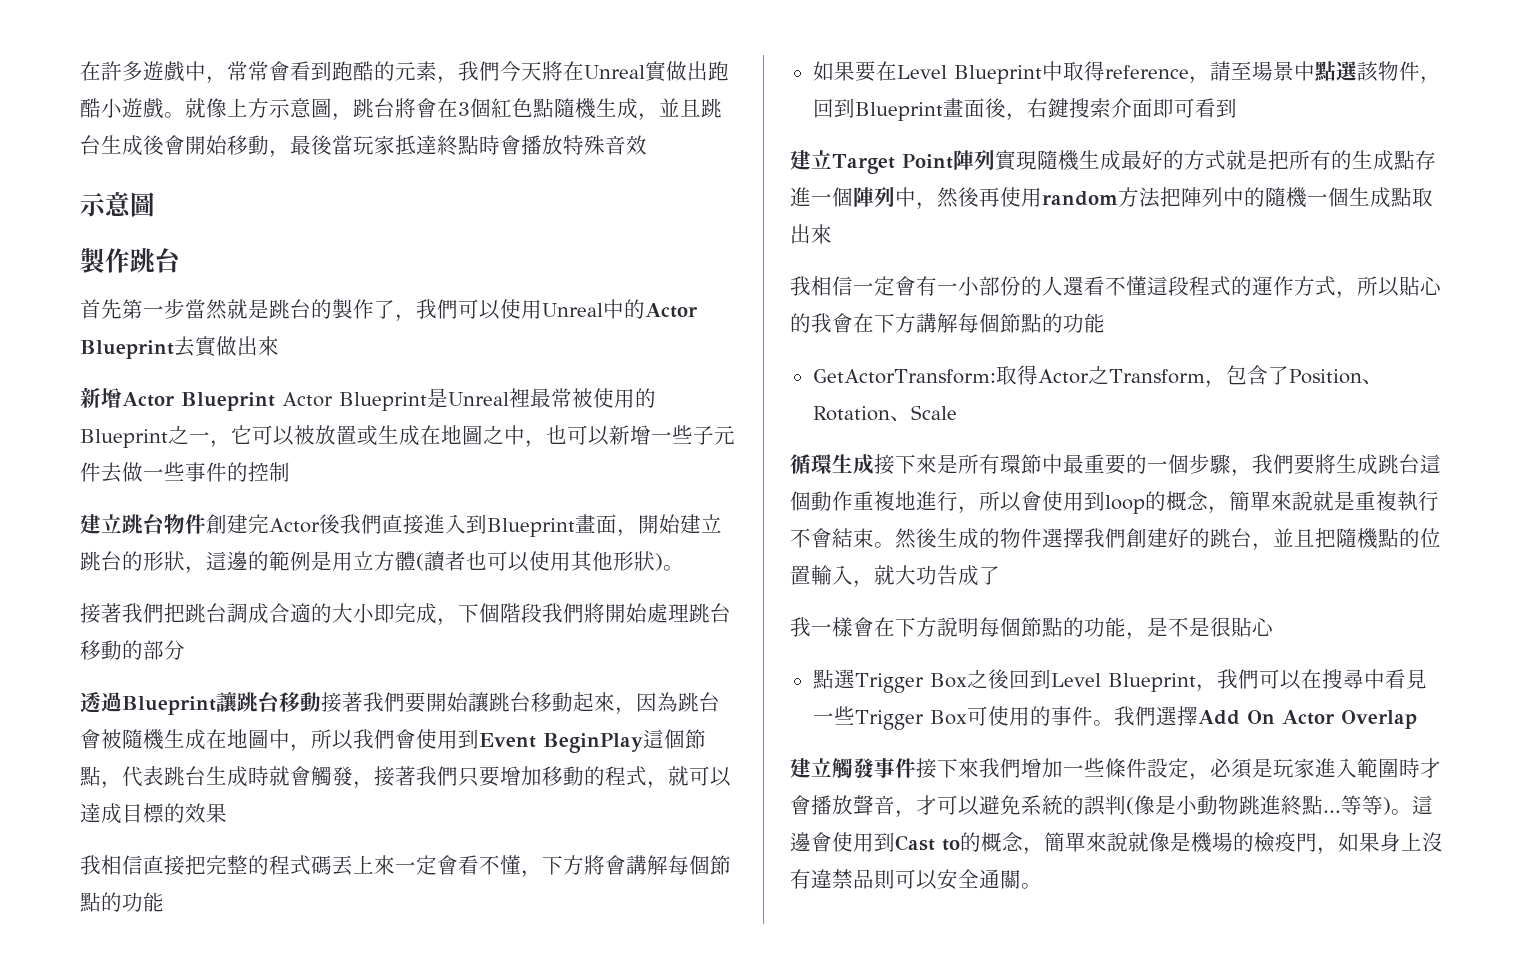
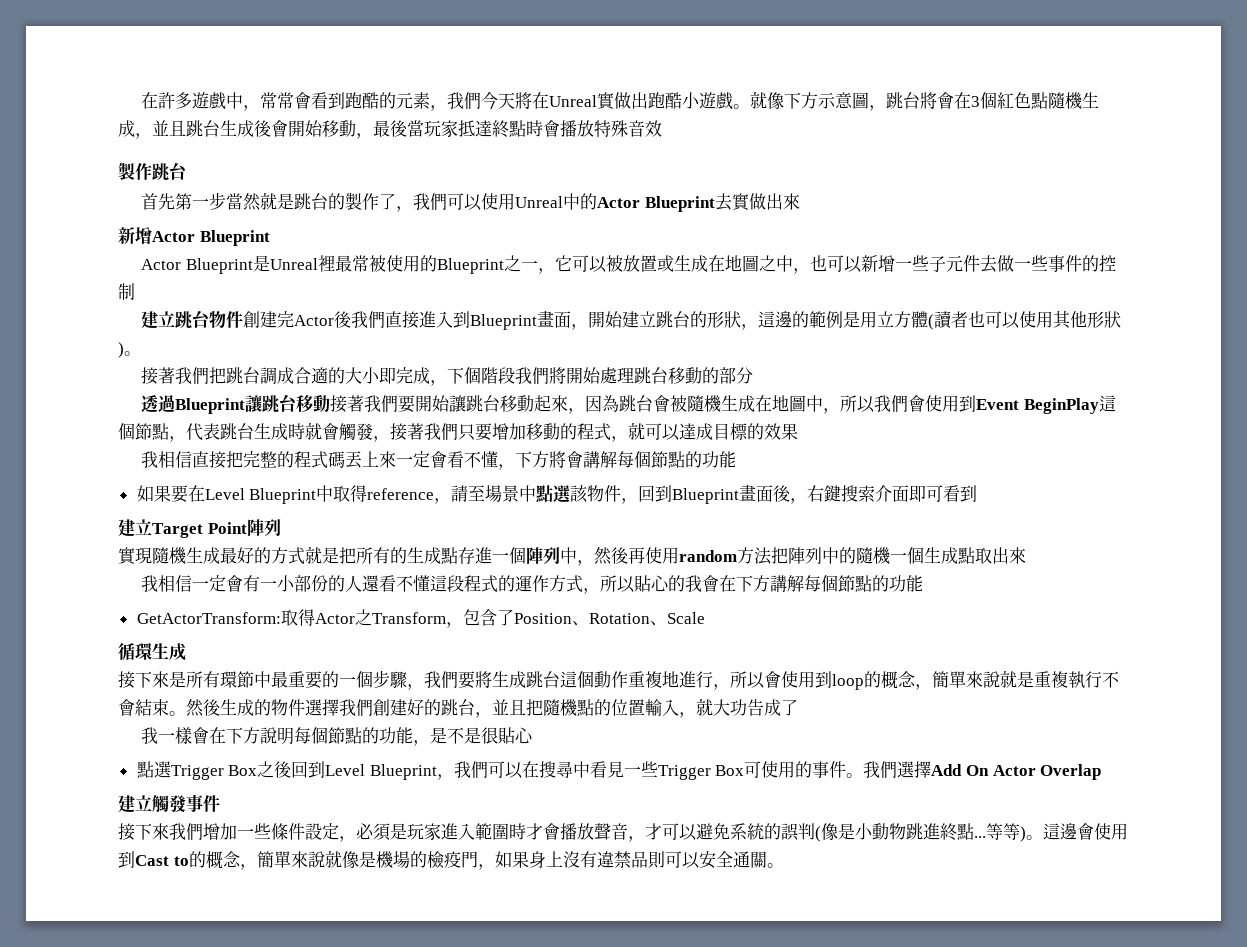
- 就像上方示意圖，跳台將會在3個紅色點隨機生成，並且跳台生成後會開始移動，最後當玩家抵達終點時會播放特殊音效
- 示意圖
+ 就像下方示意圖，跳台將會在3個紅色點隨機生成，並且跳台生成後會開始移動，最後當玩家抵達終點時會播放特殊音效
- 新增Actor Blueprint Actor Blueprint是Unreal裡最常被使用的Blueprint之一，它可以被放置或生成在地圖之中，也可以新增一些子元件去做一些事件的控制
+ 新增Actor Blueprint
+ Actor Blueprint是Unreal裡最常被使用的Blueprint之一，它可以被放置或生成在地圖之中，也可以新增一些子元件去做一些事件的控制
- 建立Target Point陣列實現隨機生成最好的方式就是把所有的生成點存進一個陣列中，然後再使用random方法把陣列中的隨機一個生成點取出來
+ 建立Target Point陣列
+ 實現隨機生成最好的方式就是把所有的生成點存進一個陣列中，然後再使用random方法把陣列中的隨機一個生成點取出來
- 循環生成接下來是所有環節中最重要的一個步驟，我們要將生成跳台這個動作重複地進行，所以會使用到loop的概念，簡單來說就是重複執行不會結束。
+ 循環生成
+ 接下來是所有環節中最重要的一個步驟，我們要將生成跳台這個動作重複地進行，所以會使用到loop的概念，簡單來說就是重複執行不會結束。
- 建立觸發事件接下來我們增加一些條件設定，必須是玩家進入範圍時才會播放聲音，才可以避免系統的誤判(像是小動物跳進終點...
+ 建立觸發事件
+ 接下來我們增加一些條件設定，必須是玩家進入範圍時才會播放聲音，才可以避免系統的誤判(像是小動物跳進終點...

